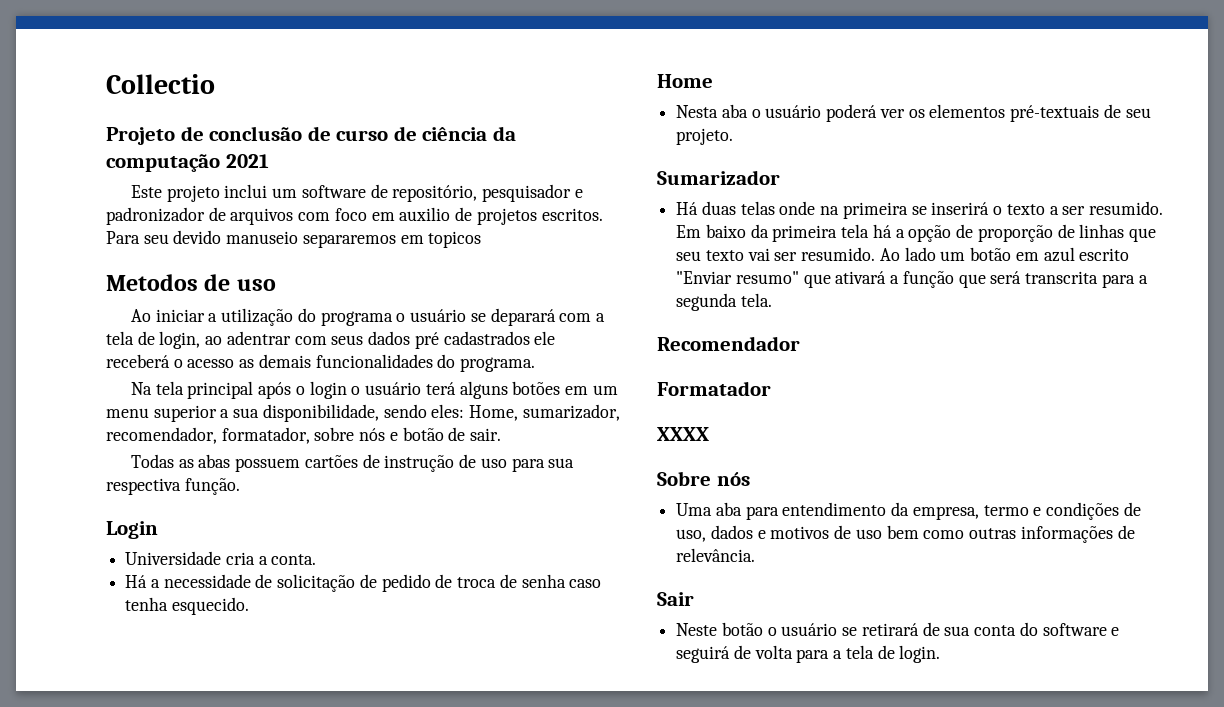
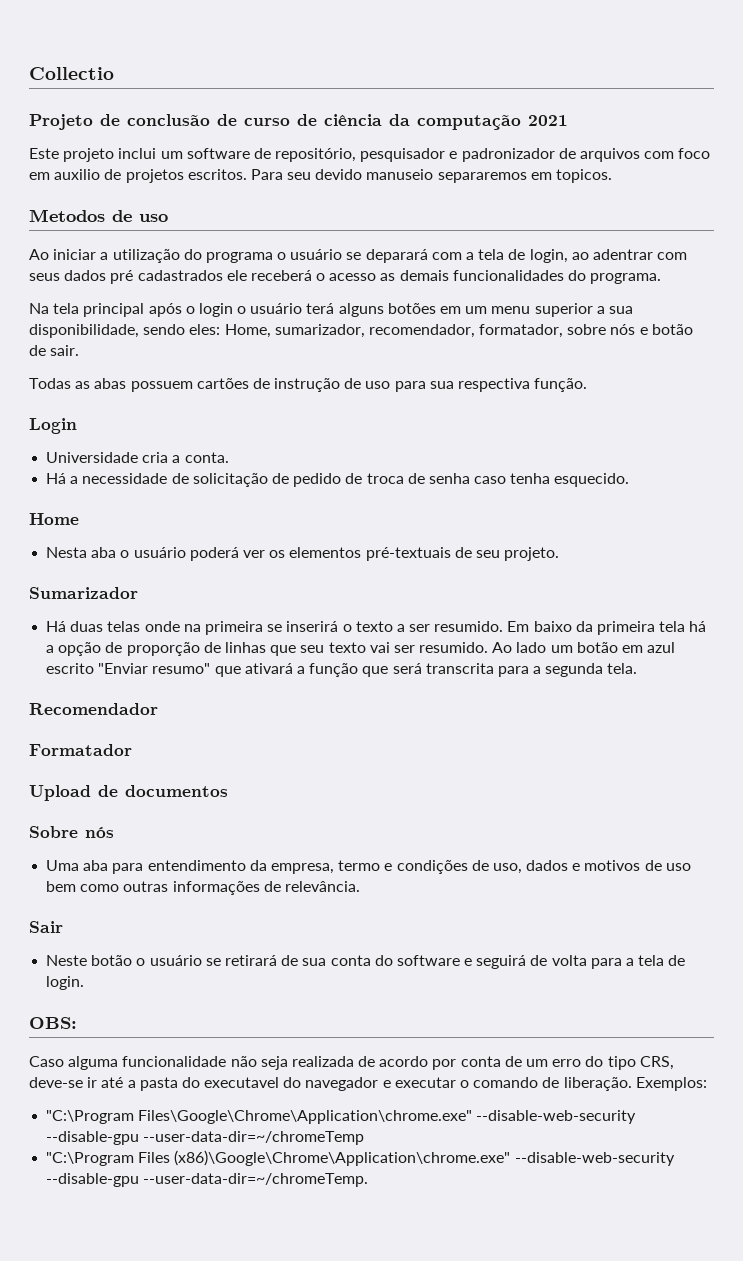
- Para seu devido manuseio separaremos em topicos
+ Para seu devido manuseio separaremos em topicos.
- XXXX
+ Upload de documentos
+ OBS:
+ Caso alguma funcionalidade não seja realizada de acordo por conta de um erro do tipo CRS, deve-se ir até a pasta do executavel do navegador e executar o comando de liberação. Exemplos:
+ "C:\Program Files\Google\Chrome\Application\chrome.exe" --disable-web-security --disable-gpu --user-data-dir=~/chromeTemp
+ "C:\Program Files (x86)\Google\Chrome\Application\chrome.exe" --disable-web-security --disable-gpu --user-data-dir=~/chromeTemp.

